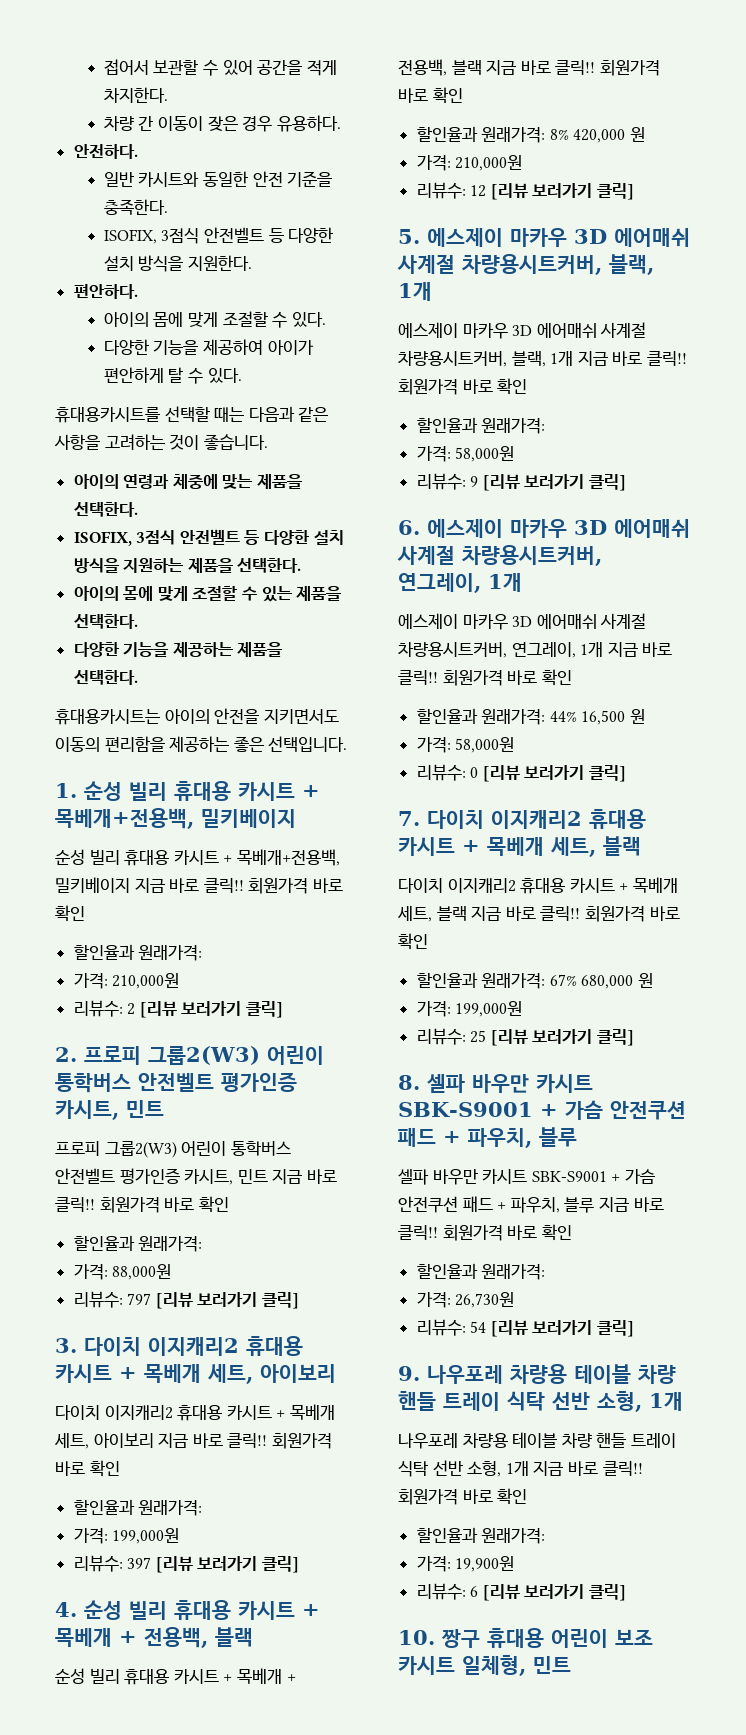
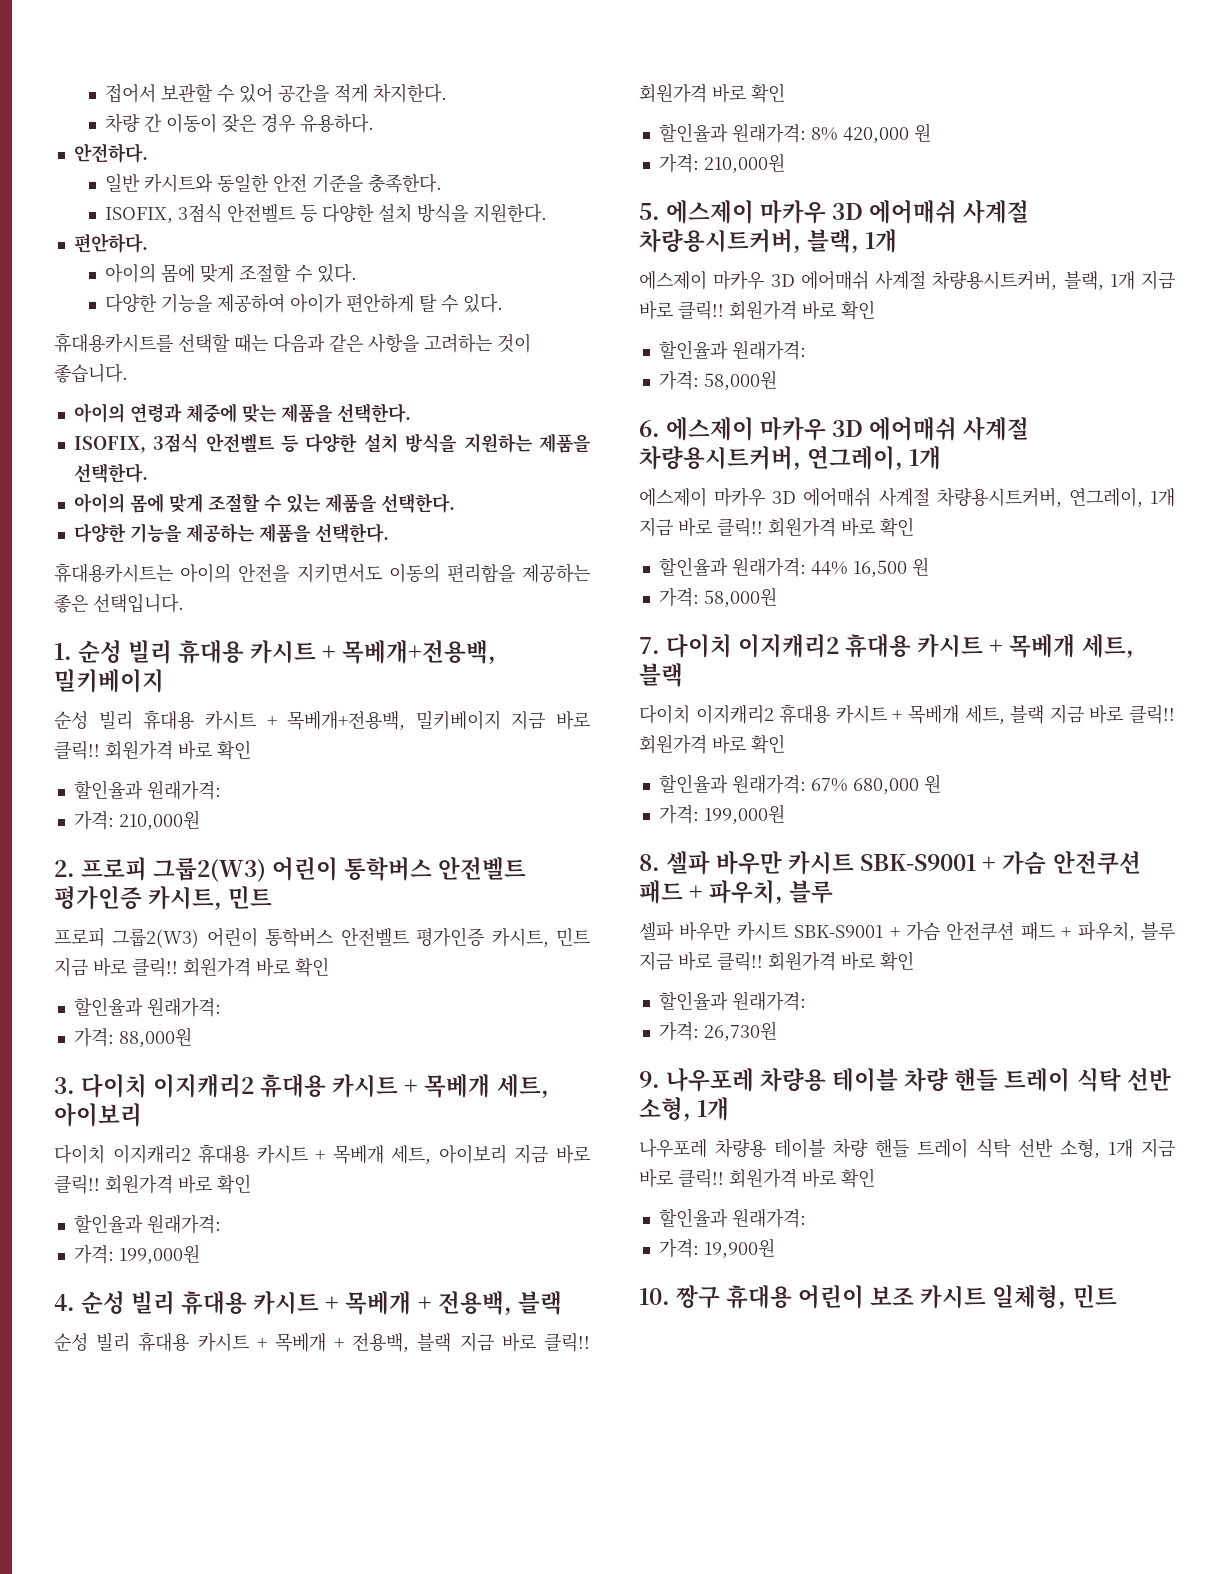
- 리뷰수: 2 [리뷰 보러가기 클릭]
- 리뷰수: 797 [리뷰 보러가기 클릭]
- 리뷰수: 397 [리뷰 보러가기 클릭]
- 리뷰수: 12 [리뷰 보러가기 클릭]
- 리뷰수: 9 [리뷰 보러가기 클릭]
- 리뷰수: 0 [리뷰 보러가기 클릭]
- 리뷰수: 25 [리뷰 보러가기 클릭]
- 리뷰수: 54 [리뷰 보러가기 클릭]
- 리뷰수: 6 [리뷰 보러가기 클릭]

